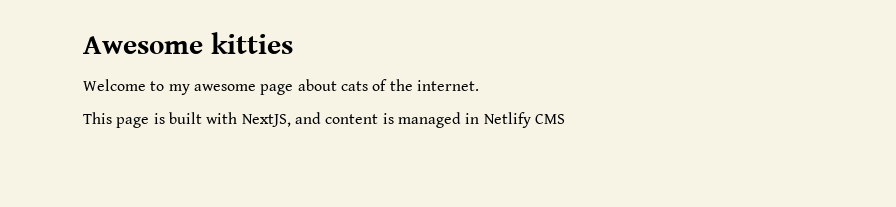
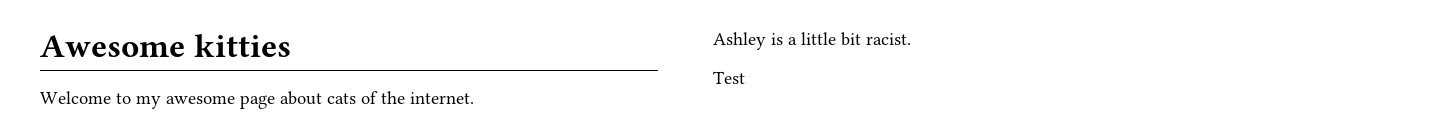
- This page is built with NextJS, and content is managed in Netlify CMS
+ Ashley is a little bit racist.
+ Test

